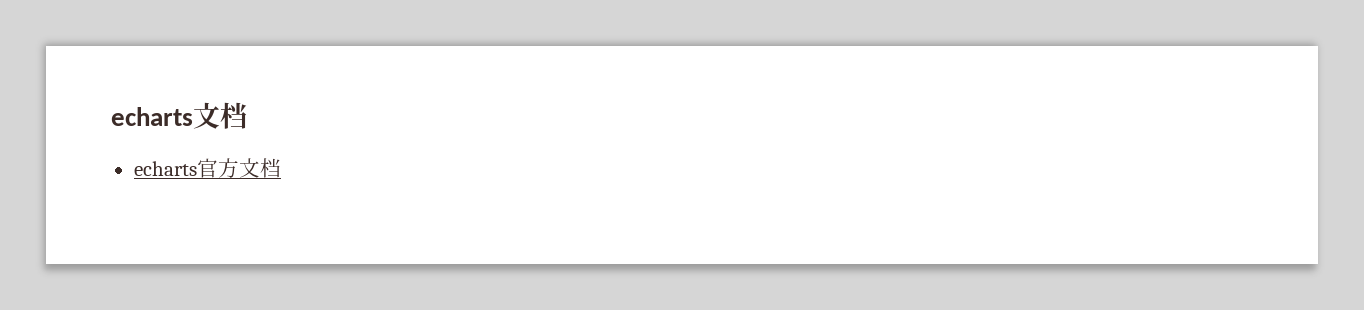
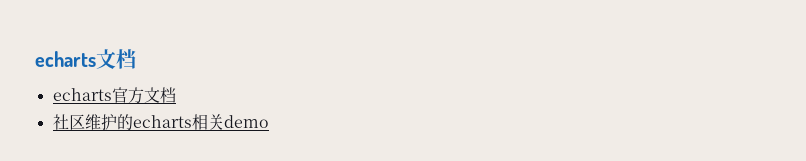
+ 社区维护的echarts相关demo

